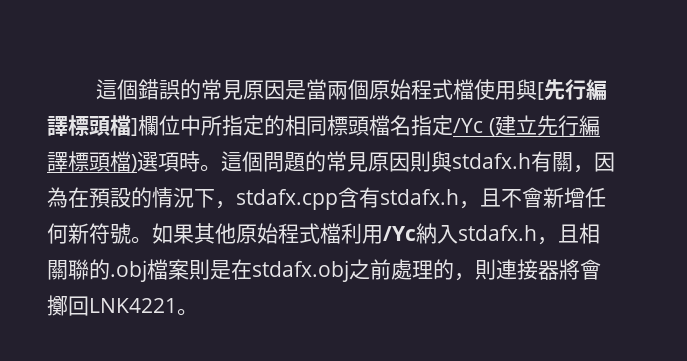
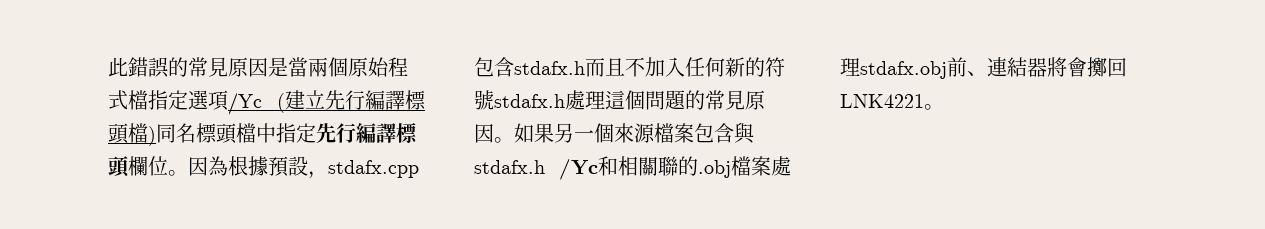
- 這個錯誤的常見原因是當兩個原始程式檔使用與[先行編譯標頭檔]欄位中所指定的相同標頭檔名指定/Yc (建立先行編譯標頭檔)選項時。這個問題的常見原因則與stdafx.h有關，因為在預設的情況下，stdafx.cpp含有stdafx.h，且不會新增任何新符號。如果其他原始程式檔利用/Yc納入stdafx.h，且相關聯的.obj檔案則是在stdafx.obj之前處理的，則連接器將會擲回LNK4221。
+ 此錯誤的常見原因是當兩個原始程式檔指定選項/Yc (建立先行編譯標頭檔)同名標頭檔中指定先行編譯標頭欄位。因為根據預設，stdafx.cpp包含stdafx.h而且不加入任何新的符號stdafx.h處理這個問題的常見原因。如果另一個來源檔案包含與stdafx.h /Yc和相關聯的.obj檔案處理stdafx.obj前、連結器將會擲回LNK4221。

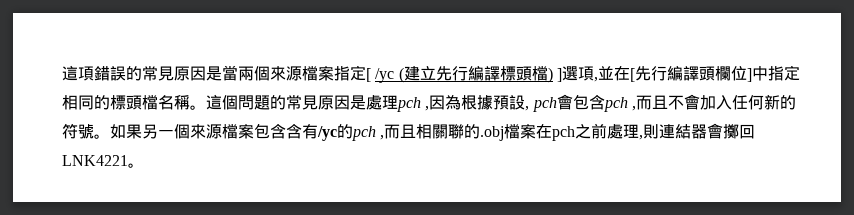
- 此錯誤的常見原因是當兩個原始程式檔指定選項/Yc (建立先行編譯標頭檔)同名標頭檔中指定先行編譯標頭欄位。因為根據預設，stdafx.cpp包含stdafx.h而且不加入任何新的符號stdafx.h處理這個問題的常見原因。
+ 這項錯誤的常見原因是當兩個來源檔案指定[ /yc (建立先行編譯標頭檔) ]選項,並在[先行編譯頭欄位]中指定相同的標頭檔名稱。這個問題的常見原因是處理pch ,因為根據預設, pch會包含pch ,而且不會加入任何新的符號。
- 如果另一個來源檔案包含與stdafx.h /Yc和相關聯的.obj檔案處理stdafx.obj前、連結器將會擲回LNK4221。
+ 如果另一個來源檔案包含含有/yc的pch ,而且相關聯的.obj檔案在pch之前處理,則連結器會擲回LNK4221。

